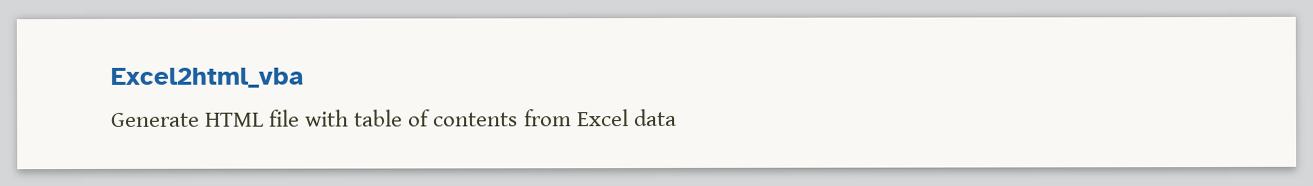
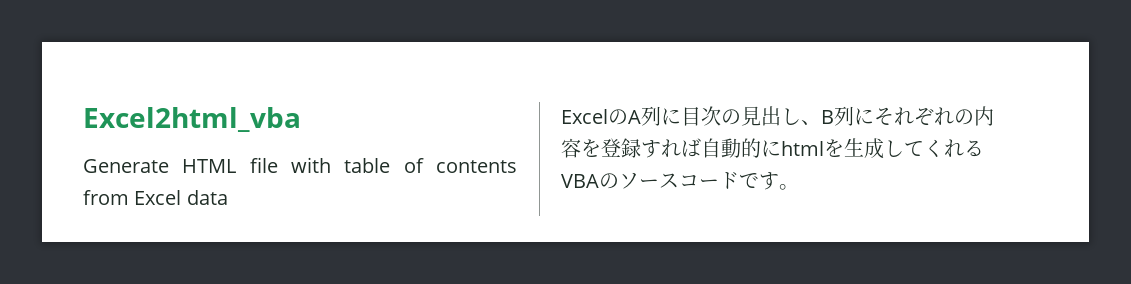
+ ExcelのA列に目次の見出し、B列にそれぞれの内容を登録すれば自動的にhtmlを生成してくれるVBAのソースコードです。

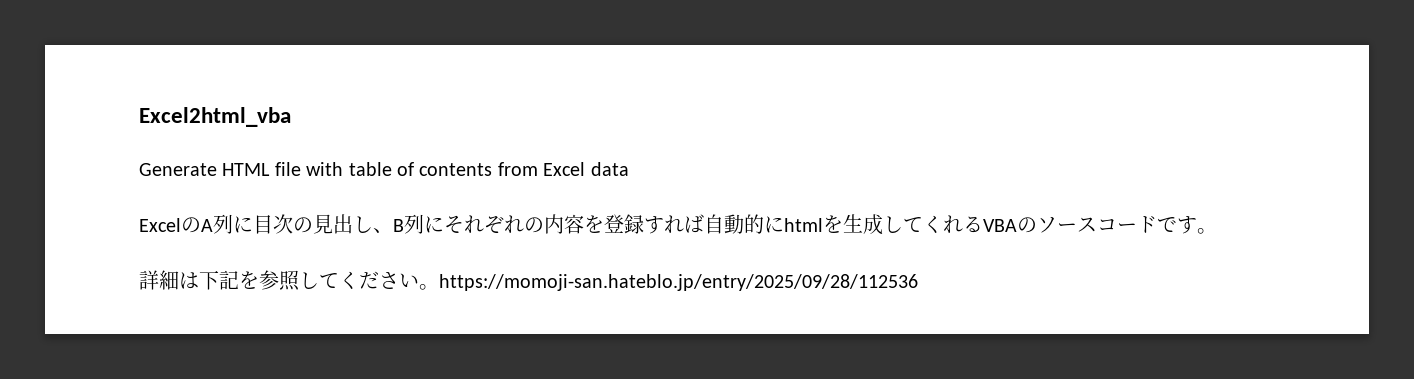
+ 詳細は下記を参照してください。https://momoji-san.hateblo.jp/entry/2025/09/28/112536

